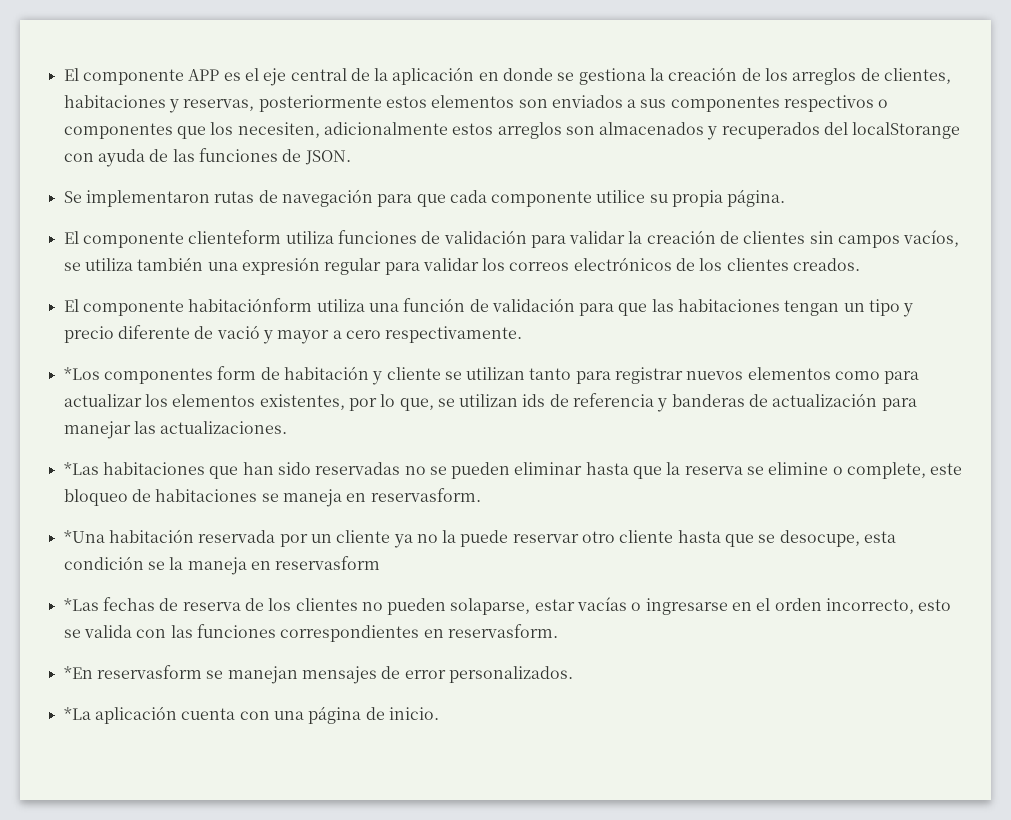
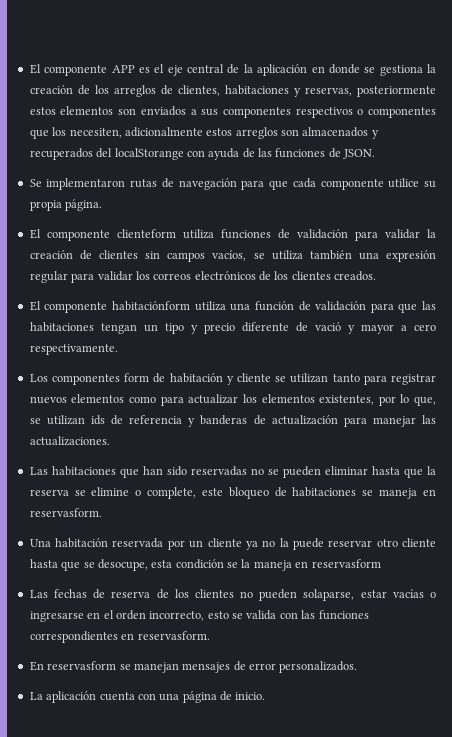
- *Los componentes form de habitación y cliente se utilizan tanto para registrar nuevos elementos como para actualizar los elementos existentes, por lo que, se utilizan ids de referencia y banderas de actualización para manejar las actualizaciones.
+ Los componentes form de habitación y cliente se utilizan tanto para registrar nuevos elementos como para actualizar los elementos existentes, por lo que, se utilizan ids de referencia y banderas de actualización para manejar las actualizaciones.
- *Las habitaciones que han sido reservadas no se pueden eliminar hasta que la reserva se elimine o complete, este bloqueo de habitaciones se maneja en reservasform.
+ Las habitaciones que han sido reservadas no se pueden eliminar hasta que la reserva se elimine o complete, este bloqueo de habitaciones se maneja en reservasform.
- *Una habitación reservada por un cliente ya no la puede reservar otro cliente hasta que se desocupe, esta condición se la maneja en reservasform
+ Una habitación reservada por un cliente ya no la puede reservar otro cliente hasta que se desocupe, esta condición se la maneja en reservasform
- *Las fechas de reserva de los clientes no pueden solaparse, estar vacías o ingresarse en el orden incorrecto, esto se valida con las funciones correspondientes en reservasform.
+ Las fechas de reserva de los clientes no pueden solaparse, estar vacías o ingresarse en el orden incorrecto, esto se valida con las funciones correspondientes en reservasform.
- *En reservasform se manejan mensajes de error personalizados.
+ En reservasform se manejan mensajes de error personalizados.
- *La aplicación cuenta con una página de inicio.
+ La aplicación cuenta con una página de inicio.

